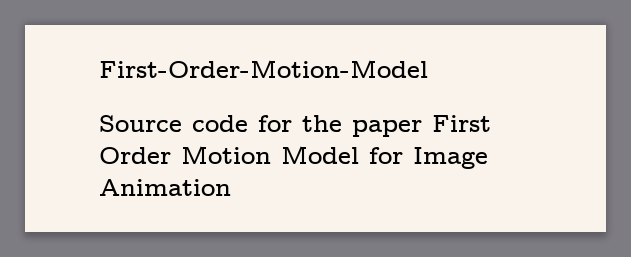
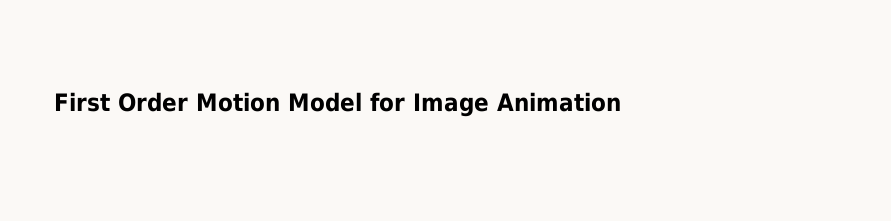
- First-Order-Motion-Model
- Source code for the paper First Order Motion Model for Image Animation
+ First Order Motion Model for Image Animation

